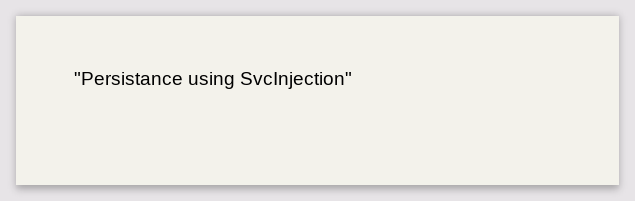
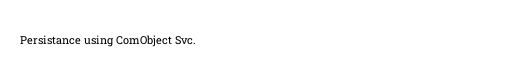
- "Persistance using SvcInjection"
+ Persistance using ComObject Svc.

